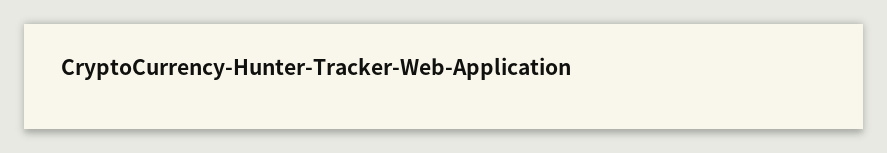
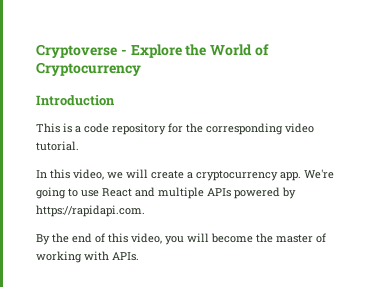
- CryptoCurrency-Hunter-Tracker-Web-Application
+ Cryptoverse - Explore the World of Cryptocurrency
+ Introduction
+ This is a code repository for the corresponding video tutorial.
+ In this video, we will create a cryptocurrency app. We're going to use React and multiple APIs powered by https://rapidapi.com.
+ By the end of this video, you will become the master of working with APIs.

